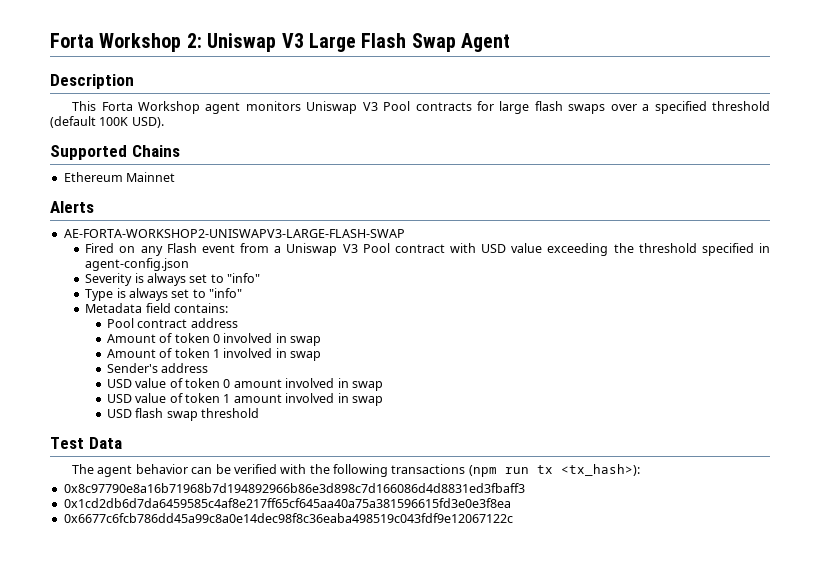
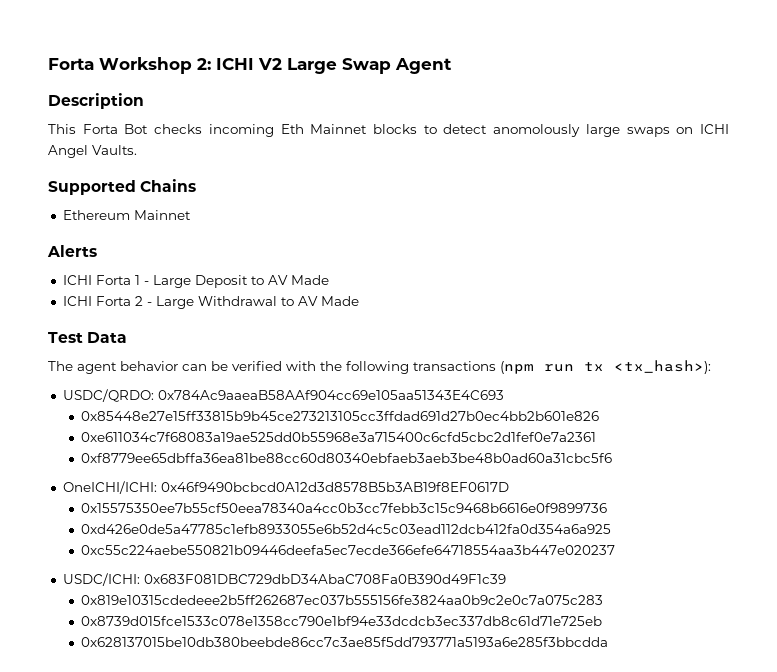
- Forta Workshop 2: Uniswap V3 Large Flash Swap Agent
+ Forta Workshop 2: ICHI V2 Large Swap Agent
- This Forta Workshop agent monitors Uniswap V3 Pool contracts for large flash swaps over a specified threshold (default 100K USD).
+ This Forta Bot checks incoming Eth Mainnet blocks to detect anomolously large swaps on ICHI Angel Vaults.
- AE-FORTA-WORKSHOP2-UNISWAPV3-LARGE-FLASH-SWAP
- Fired on any Flash event from a Uniswap V3 Pool contract with USD value exceeding the threshold specified in agent-config.json
- Severity is always set to "info"
- Type is always set to "info"
- Metadata field contains:
- Pool contract address
- Amount of token 0 involved in swap
- Amount of token 1 involved in swap
- Sender's address
- USD value of token 0 amount involved in swap
- USD value of token 1 amount involved in swap
- USD flash swap threshold
+ ICHI Forta 1 - Large Deposit to AV Made
+ ICHI Forta 2 - Large Withdrawal to AV Made
- 0x8c97790e8a16b71968b7d194892966b86e3d898c7d166086d4d8831ed3fbaff3
- 0x1cd2db6d7da6459585c4af8e217ff65cf645aa40a75a381596615fd3e0e3f8ea
- 0x6677c6fcb786dd45a99c8a0e14dec98f8c36eaba498519c043fdf9e12067122c
+ USDC/QRDO: 0x784Ac9aaeaB58AAf904cc69e105aa51343E4C693
+ 0x85448e27e15ff33815b9b45ce273213105cc3ffdad691d27b0ec4bb2b601e826
+ 0xe611034c7f68083a19ae525dd0b55968e3a715400c6cfd5cbc2d1fef0e7a2361
+ 0xf8779ee65dbffa36ea81be88cc60d80340ebfaeb3aeb3be48b0ad60a31cbc5f6
+ OneICHI/ICHI: 0x46f9490bcbcd0A12d3d8578B5b3AB19f8EF0617D
+ 0x15575350ee7b55cf50eea78340a4cc0b3cc7febb3c15c9468b6616e0f9899736
+ 0xd426e0de5a47785c1efb8933055e6b52d4c5c03ead112dcb412fa0d354a6a925
+ 0xc55c224aebe550821b09446deefa5ec7ecde366efe64718554aa3b447e020237
+ USDC/ICHI: 0x683F081DBC729dbD34AbaC708Fa0B390d49F1c39
+ 0x819e10315cdedeee2b5ff262687ec037b555156fe3824aa0b9c2e0c7a075c283
+ 0x8739d015fce1533c078e1358cc790e1bf94e33dcdcb3ec337db8c61d71e725eb
+ 0x628137015be10db380beebde86cc7c3ae85f5dd793771a5193a6e285f3bbcdda

